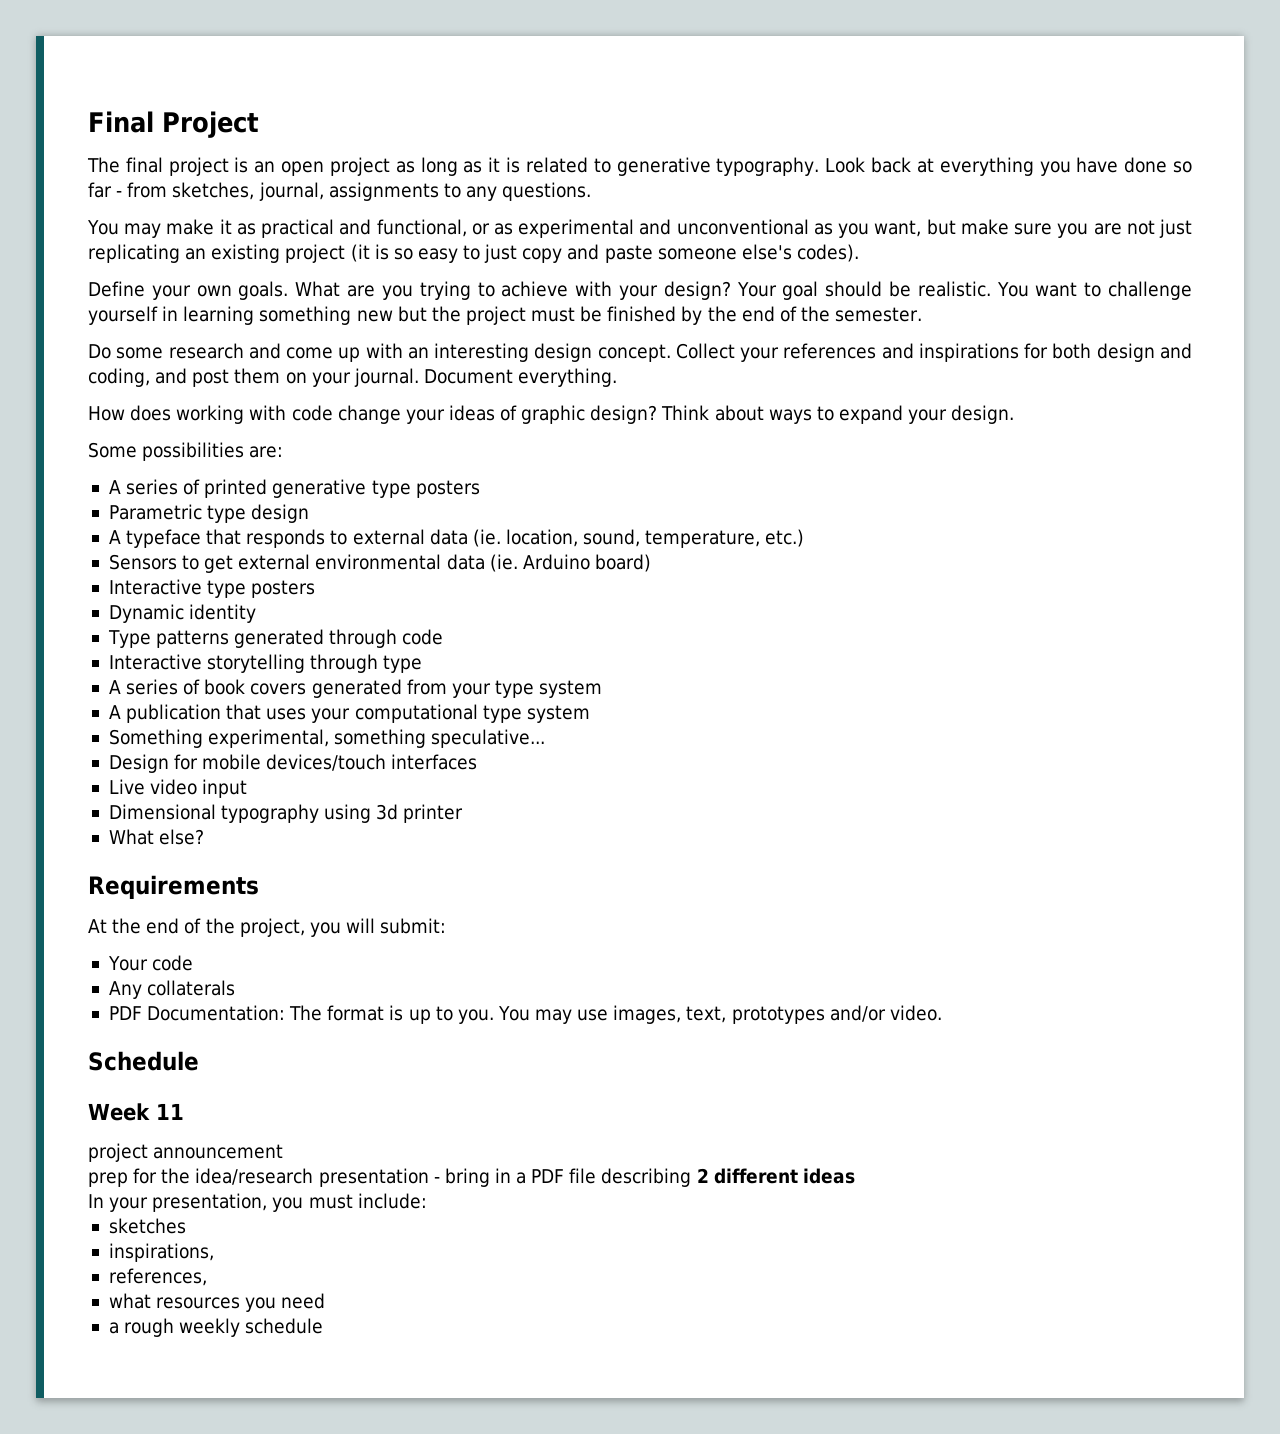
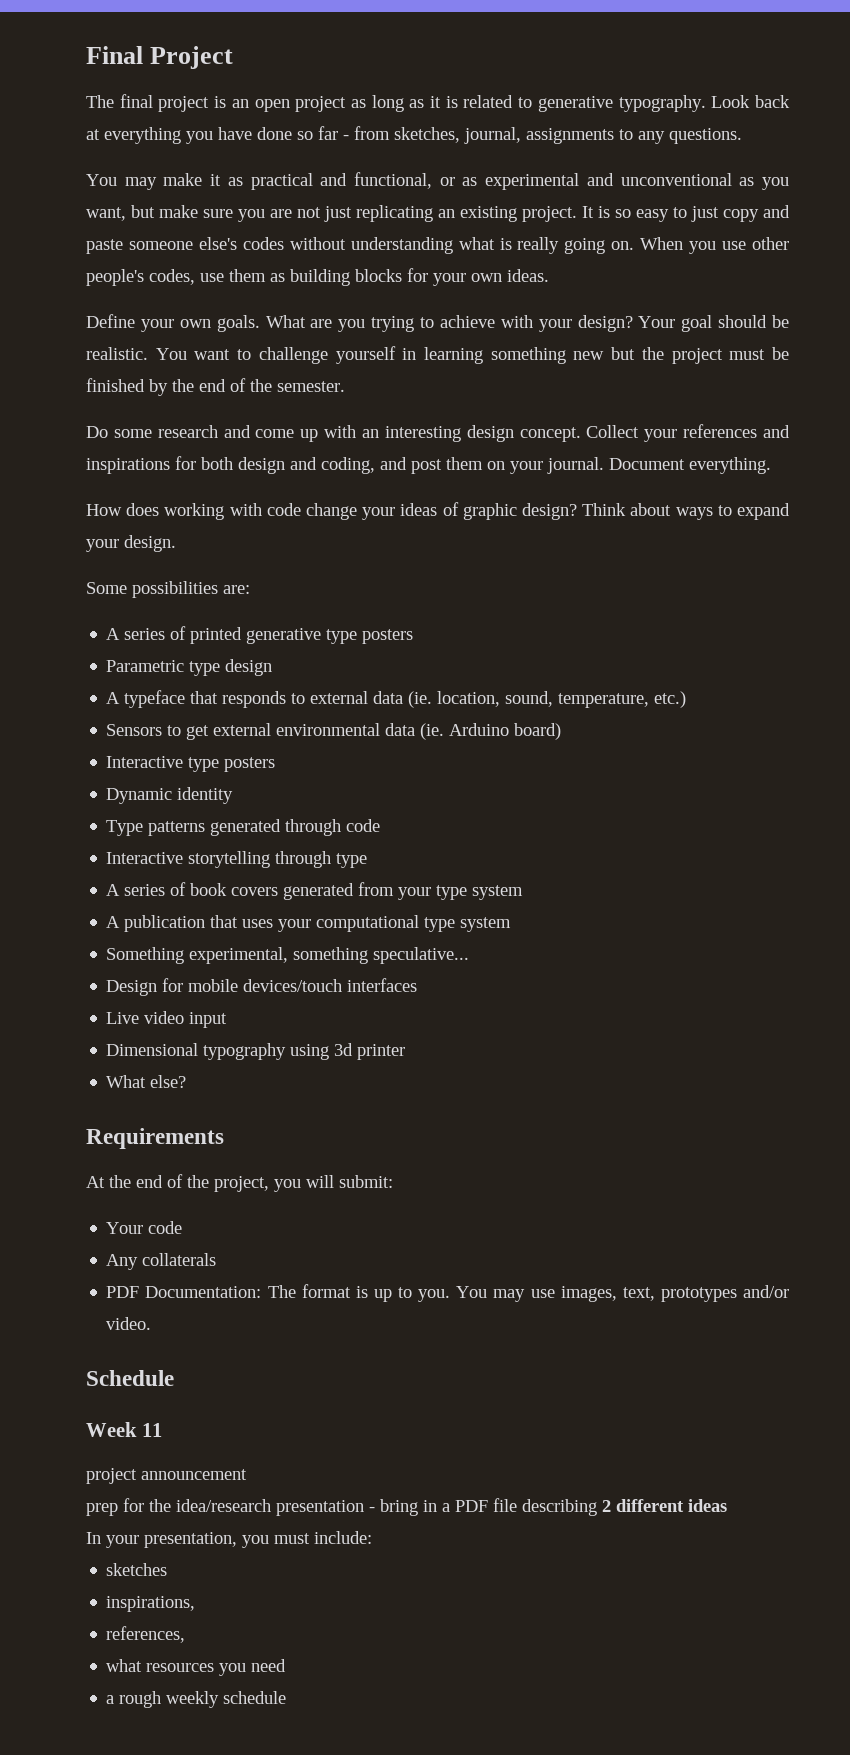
- You may make it as practical and functional, or as experimental and unconventional as you want, but make sure you are not just replicating an existing project (it is so easy to just copy and paste someone else's codes).
+ You may make it as practical and functional, or as experimental and unconventional as you want, but make sure you are not just replicating an existing project. It is so easy to just copy and paste someone else's codes without understanding what is really going on. When you use other people's codes, use them as building blocks for your own ideas.

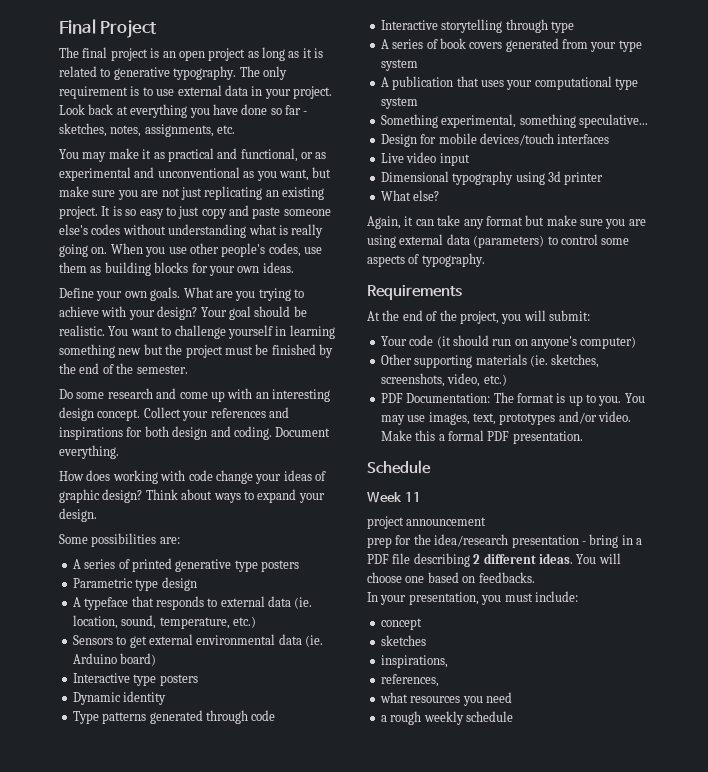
+ The only requirement is to use external data in your project.
- Look back at everything you have done so far - from sketches, journal, assignments to any questions.
+ Look back at everything you have done so far - sketches, notes, assignments, etc.
- Collect your references and inspirations for both design and coding, and post them on your journal.
+ Collect your references and inspirations for both design and coding.
+ Again, it can take any format but make sure you are using external data (parameters) to control some aspects of typography.
- Your code
- Any collaterals
+ Your code (it should run on anyone's computer)
+ Other supporting materials (ie. sketches, screenshots, video, etc.)
+ Make this a formal PDF presentation.
- prep for the idea/research presentation - bring in a PDF file describing 2 different ideas
+ prep for the idea/research presentation - bring in a PDF file describing 2 different ideas. You will choose one based on feedbacks.
+ concept

